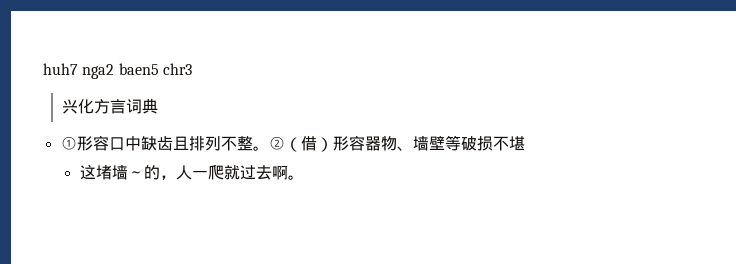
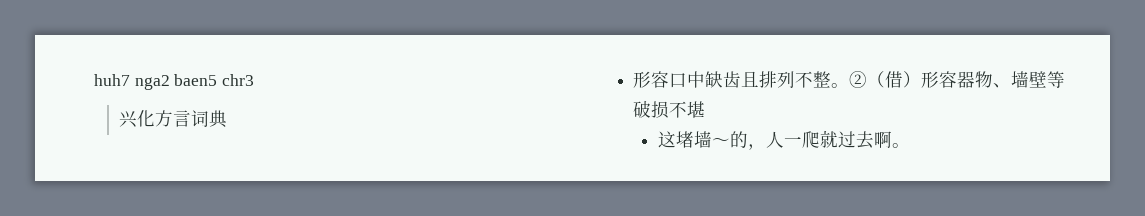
- ①形容口中缺齿且排列不整。
+ 形容口中缺齿且排列不整。

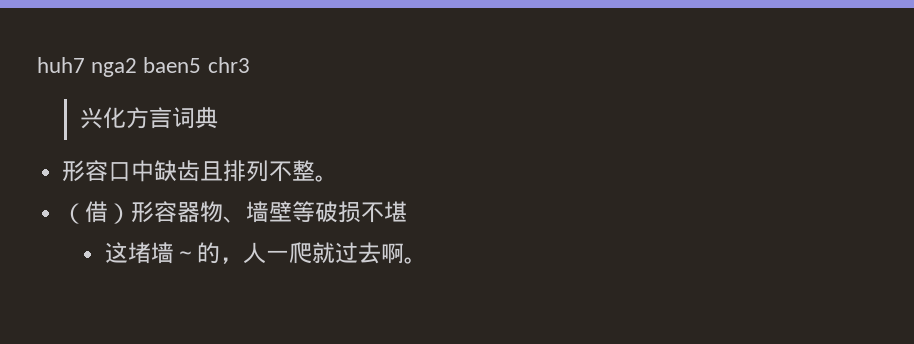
- 形容口中缺齿且排列不整。②（借）形容器物、墙壁等破损不堪
+ 形容口中缺齿且排列不整。
+ （借）形容器物、墙壁等破损不堪

